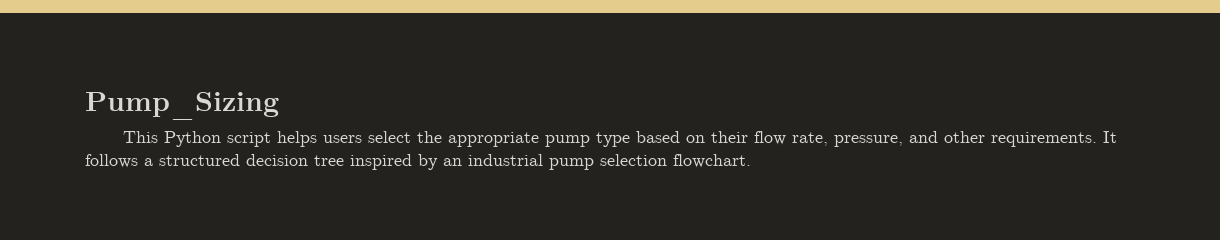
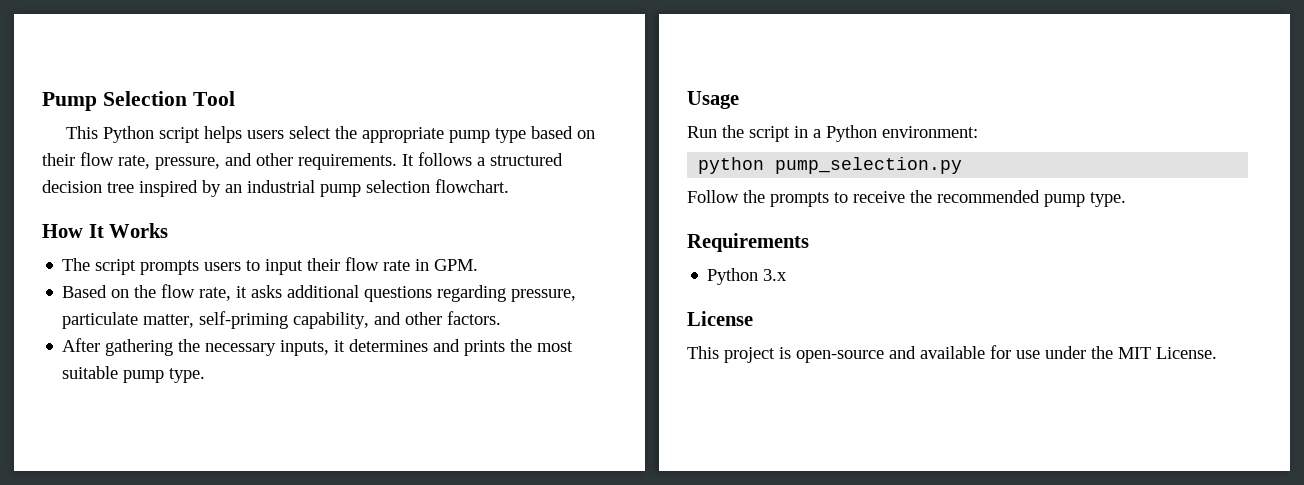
- Pump_Sizing
+ Pump Selection Tool
+ How It Works
+ The script prompts users to input their flow rate in GPM.
+ Based on the flow rate, it asks additional questions regarding pressure, particulate matter, self-priming capability, and other factors.
+ After gathering the necessary inputs, it determines and prints the most suitable pump type.
+ Usage
+ Run the script in a Python environment:
+ python pump_selection.py
+ Follow the prompts to receive the recommended pump type.
+ Requirements
+ Python 3.x
+ License
+ This project is open-source and available for use under the MIT License.

